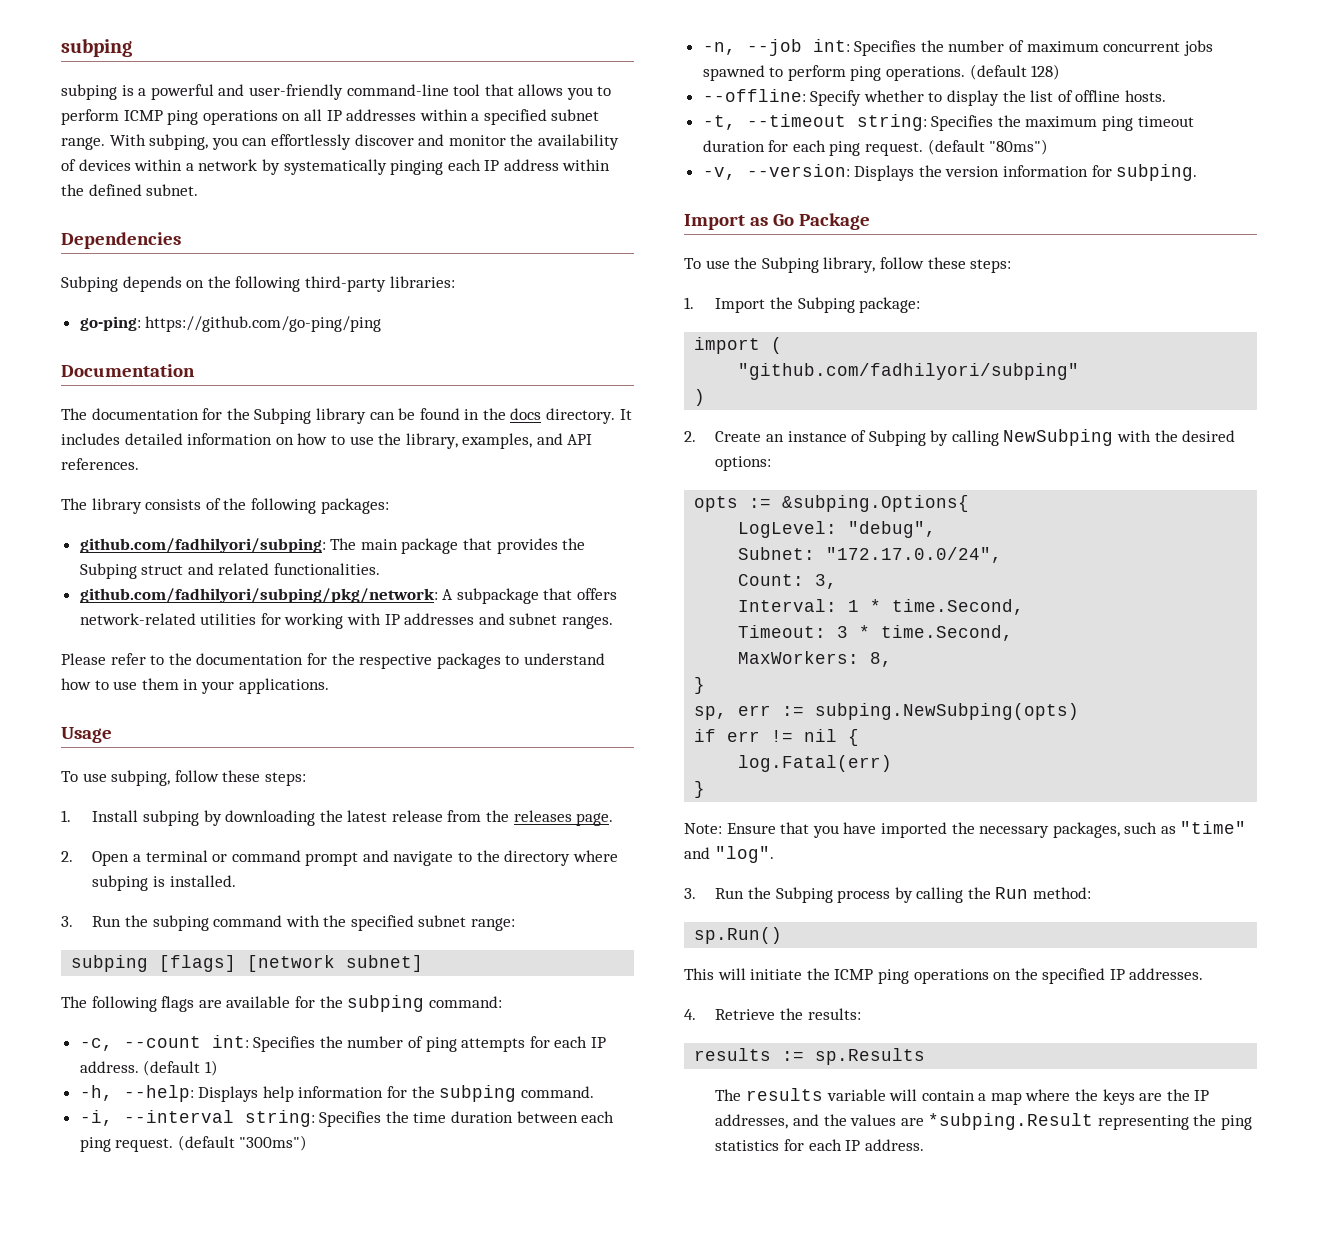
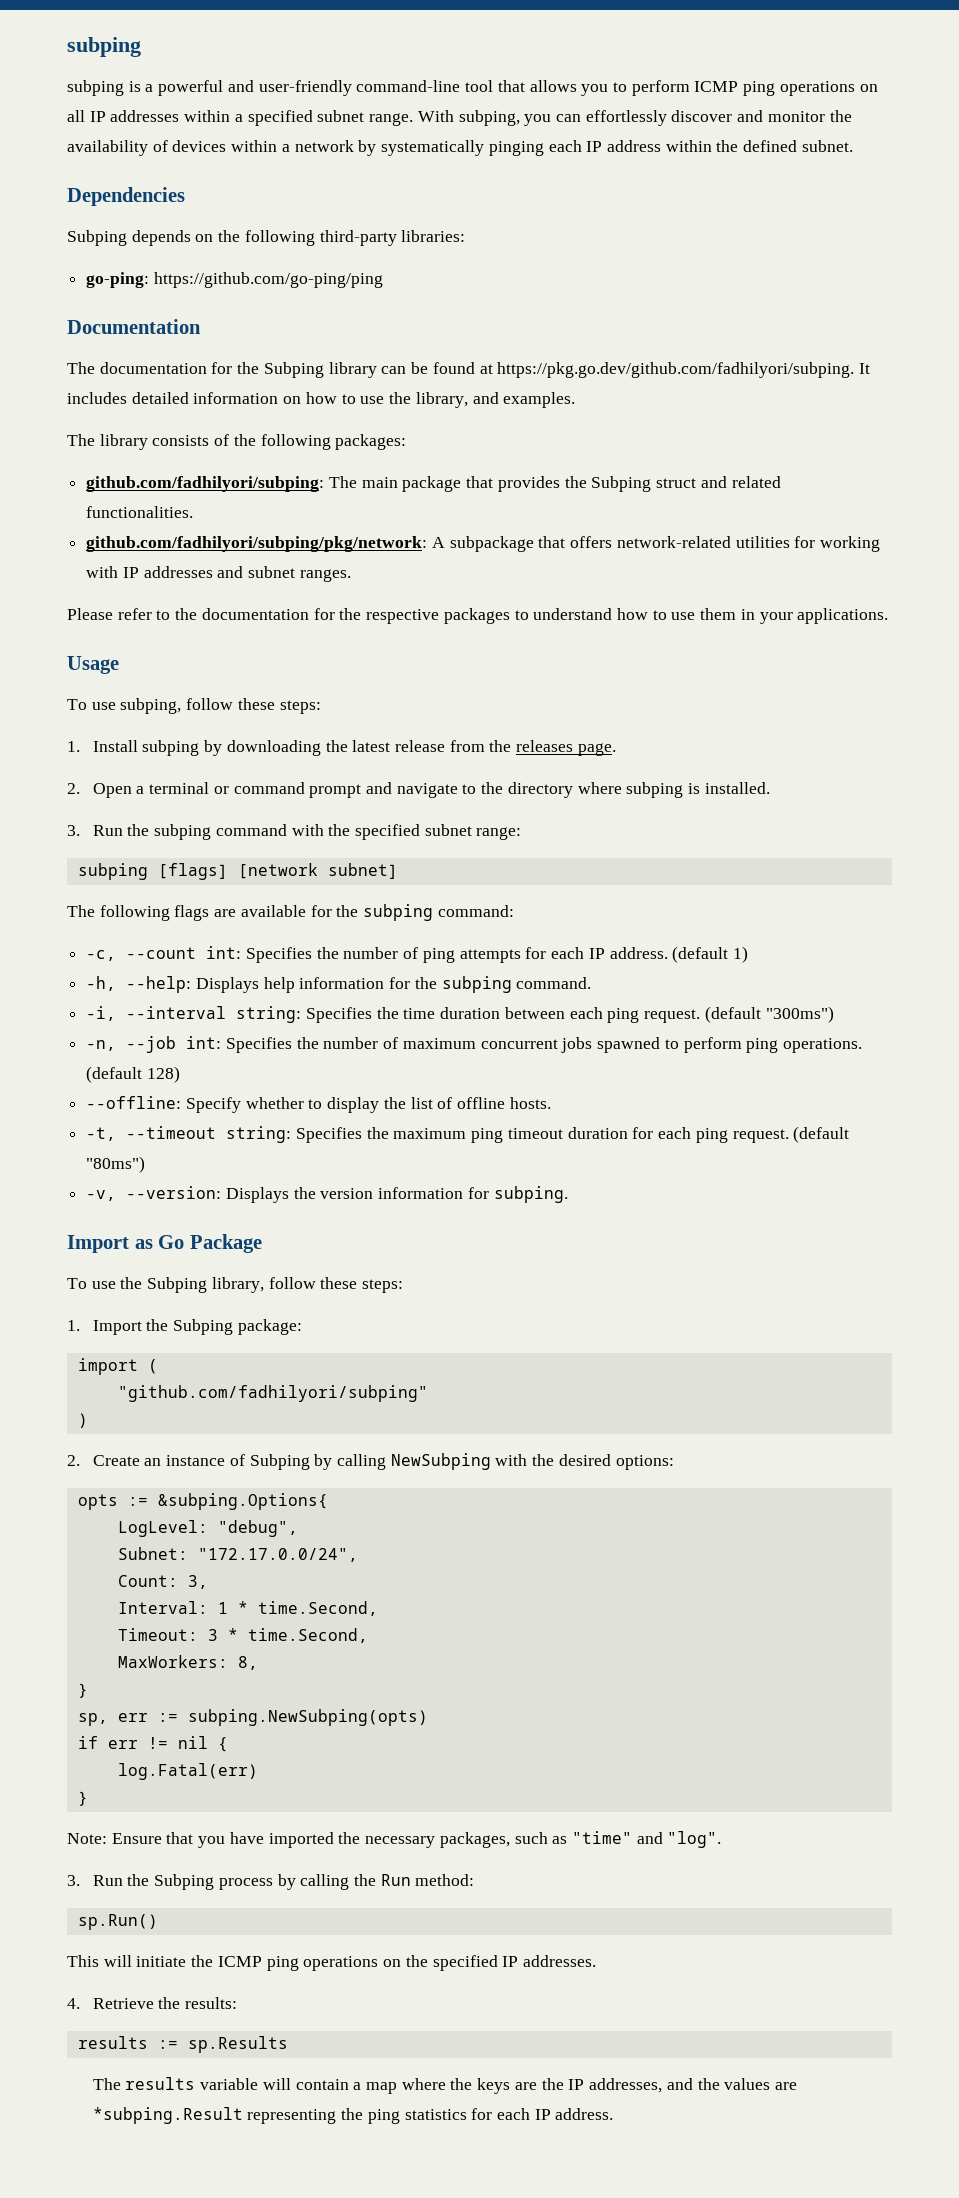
- The documentation for the Subping library can be found in the docs directory. It includes detailed information on how to use the library, examples, and API references.
+ The documentation for the Subping library can be found at https://pkg.go.dev/github.com/fadhilyori/subping. It includes detailed information on how to use the library, and examples.

